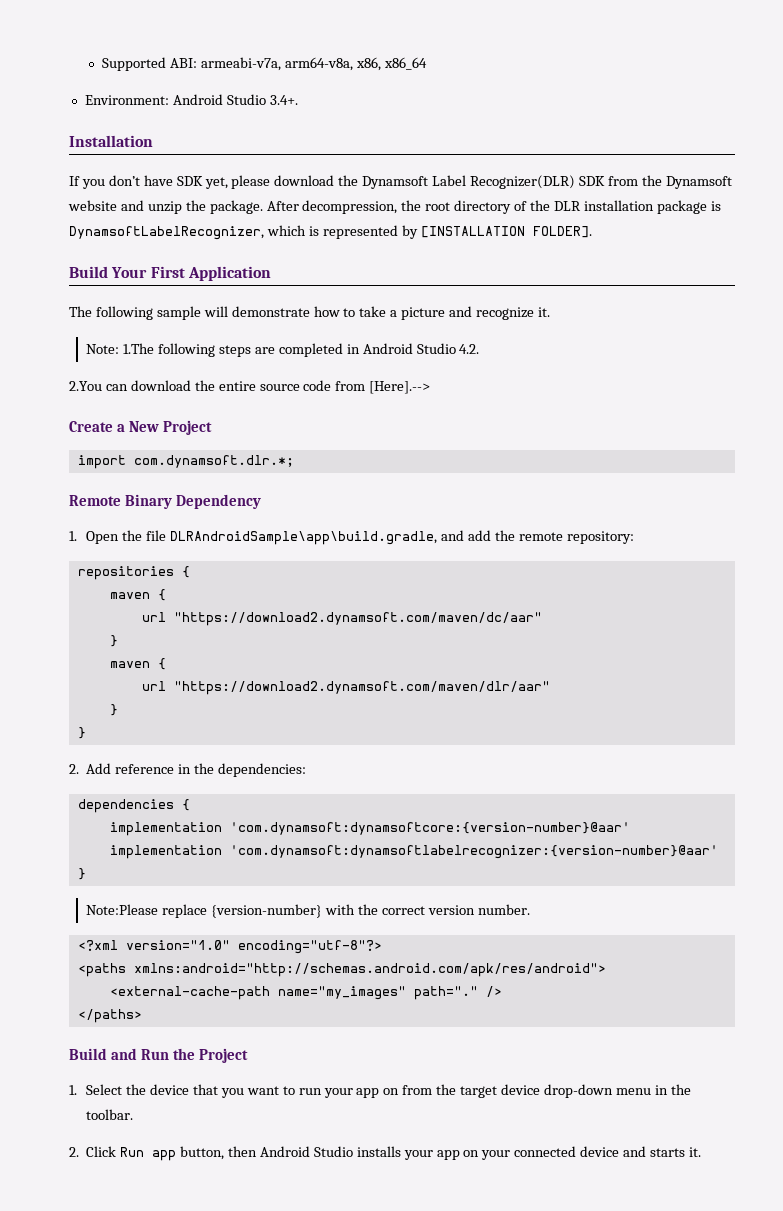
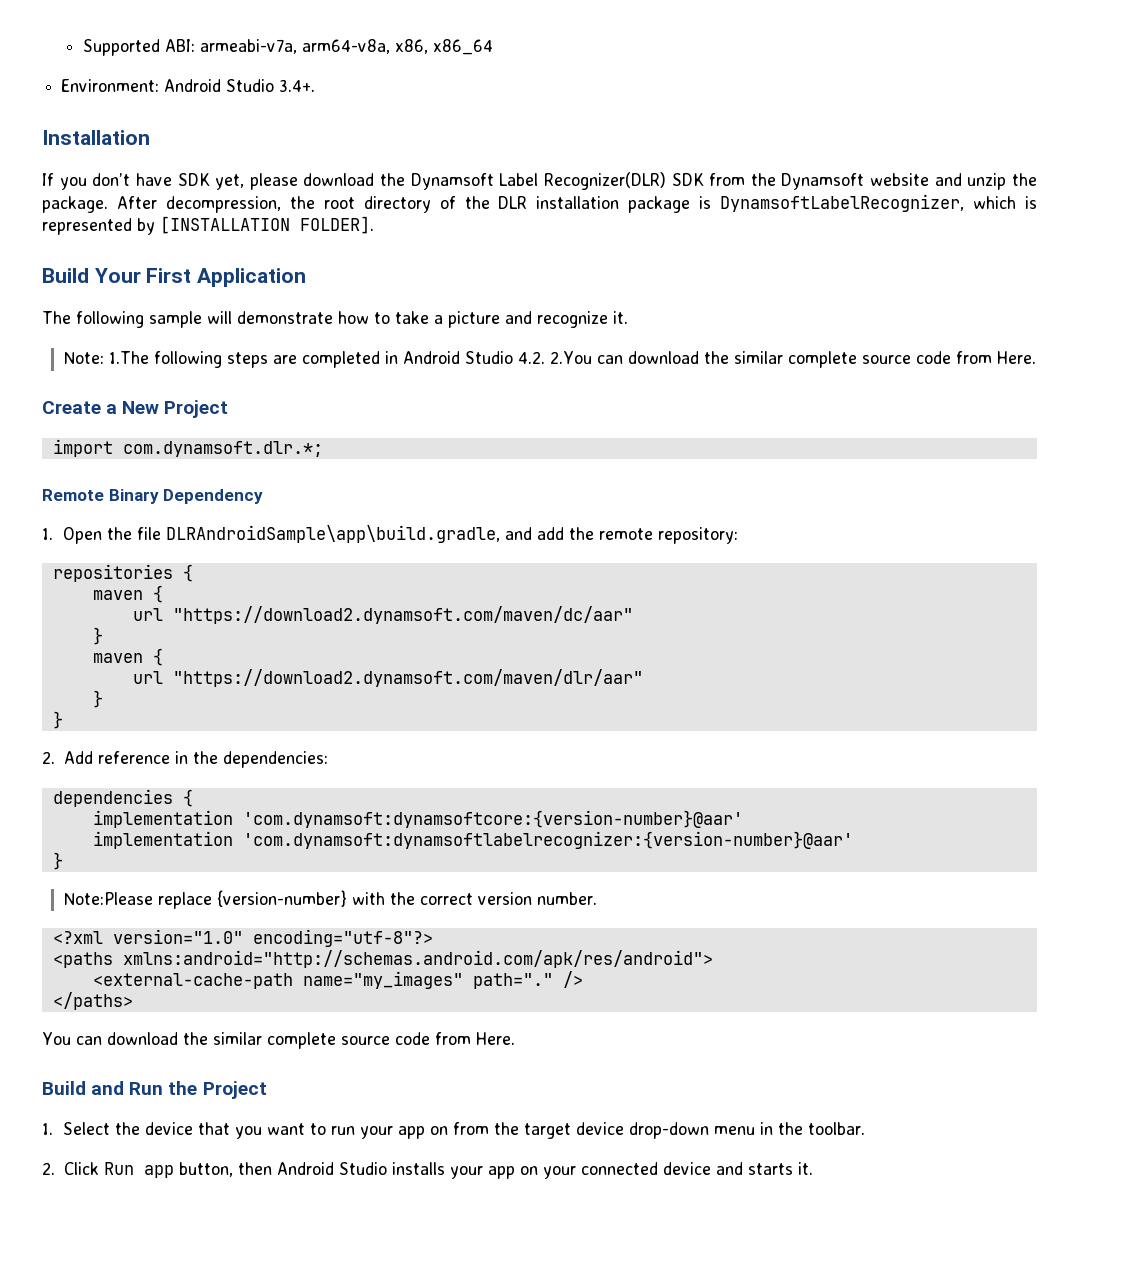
- Note: 1.The following steps are completed in Android Studio 4.2.
- 2.You can download the entire source code from [Here].-->
+ Note: 1.The following steps are completed in Android Studio 4.2. 2.You can download the similar complete source code from Here.
+ You can download the similar complete source code from Here.

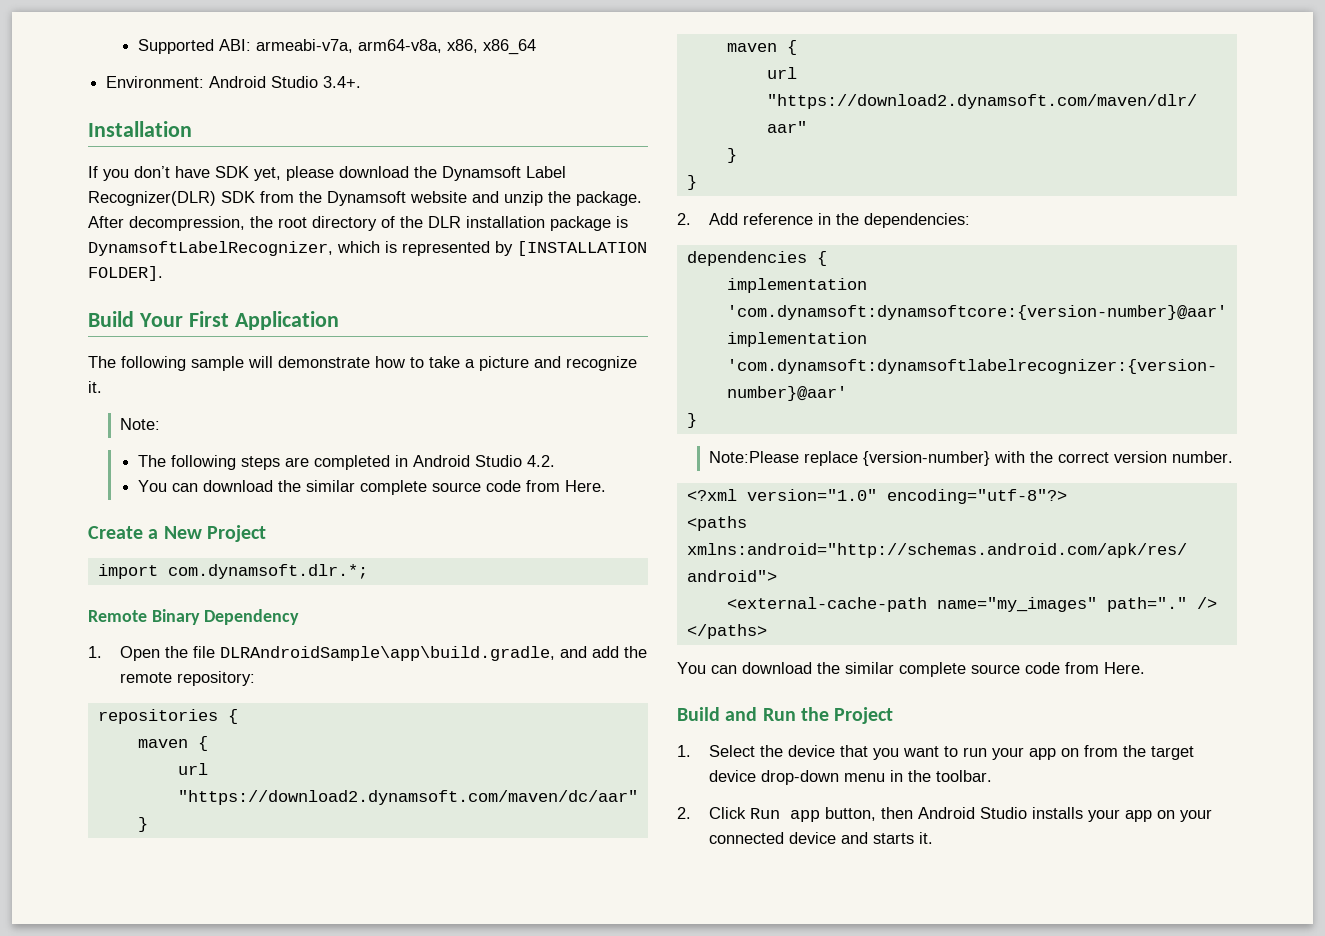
- Note: 1.The following steps are completed in Android Studio 4.2. 2.You can download the similar complete source code from Here.
+ Note:
+ The following steps are completed in Android Studio 4.2.
+ You can download the similar complete source code from Here.

